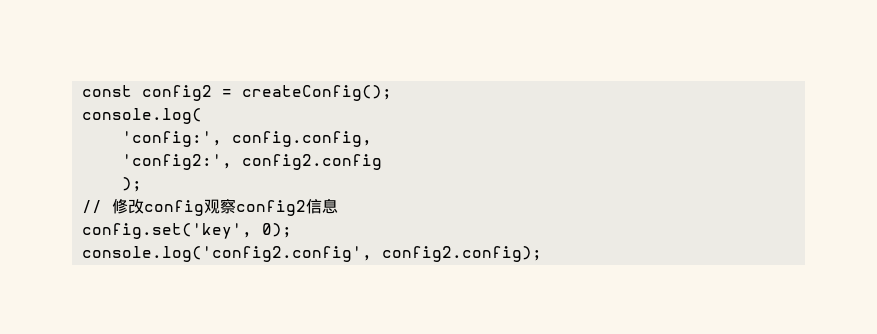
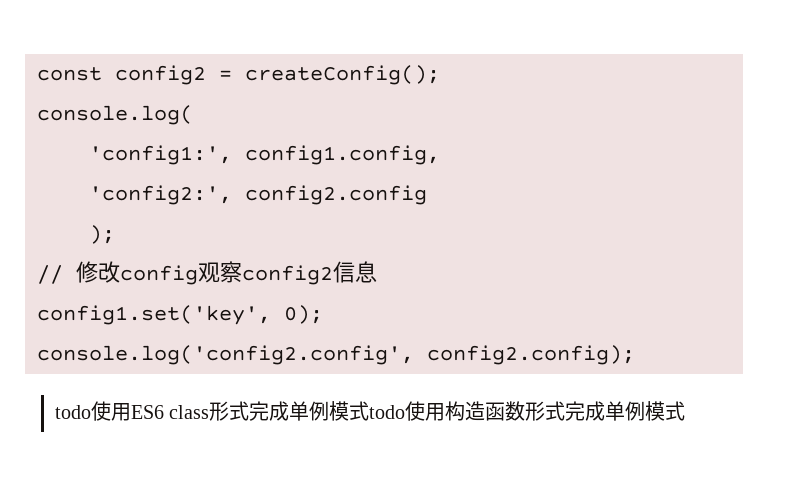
- 'config:', config.config,
+ 'config1:', config1.config,
- config.set('key', 0);
+ config1.set('key', 0);
+ todo使用ES6 class形式完成单例模式todo使用构造函数形式完成单例模式

